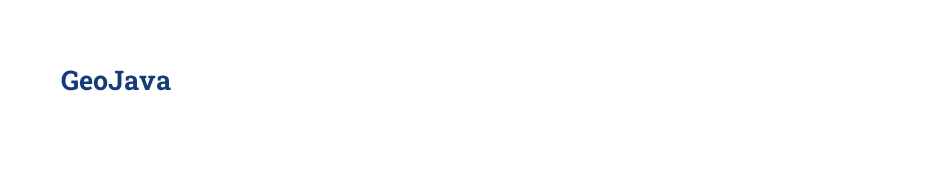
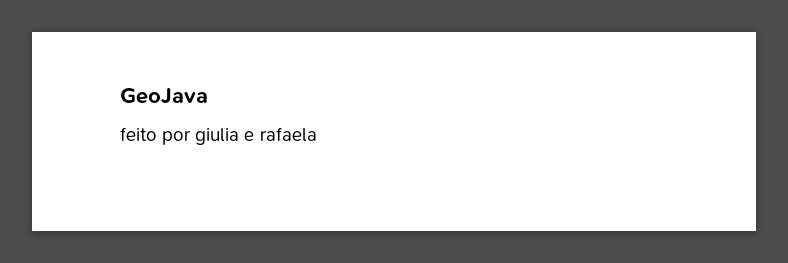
+ feito por giulia e rafaela

